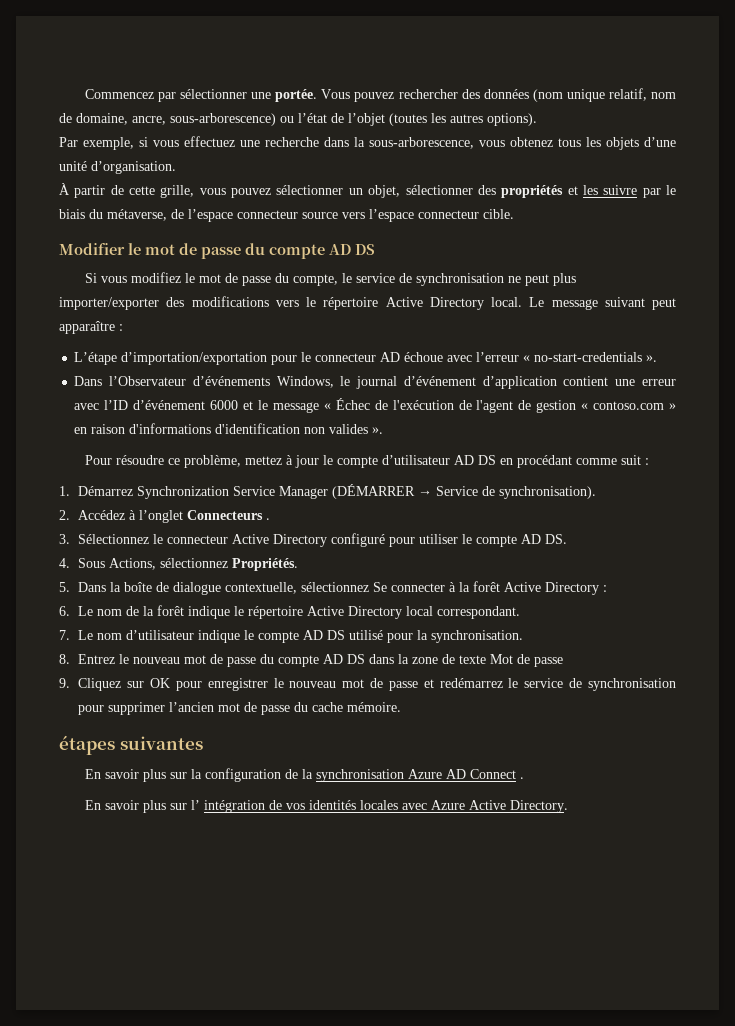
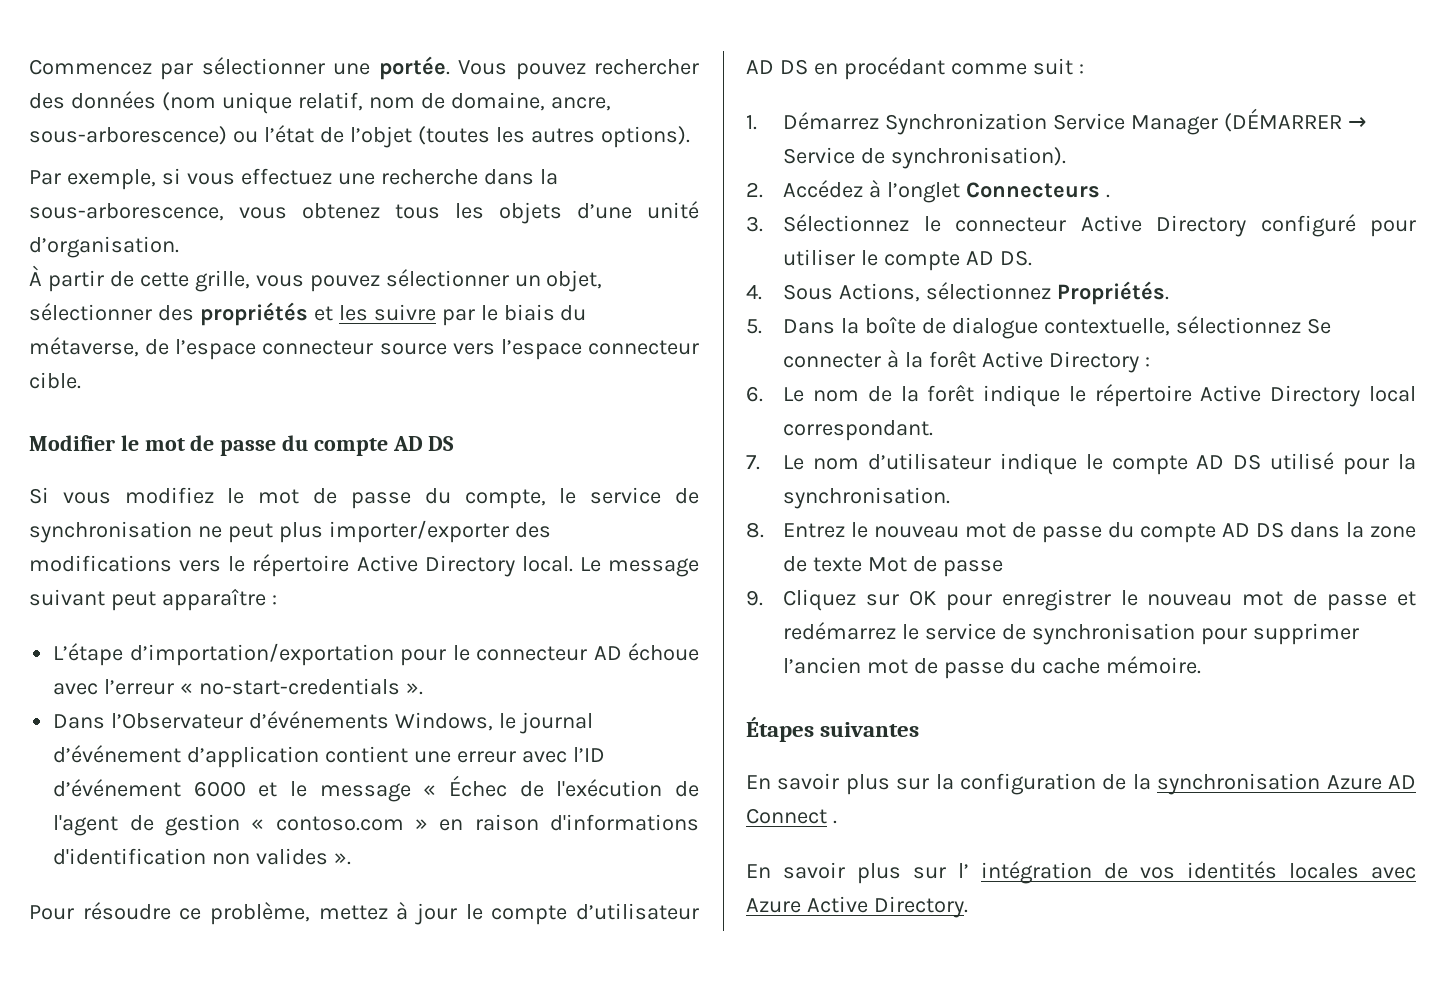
- étapes suivantes
+ Étapes suivantes

